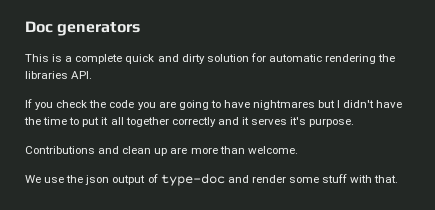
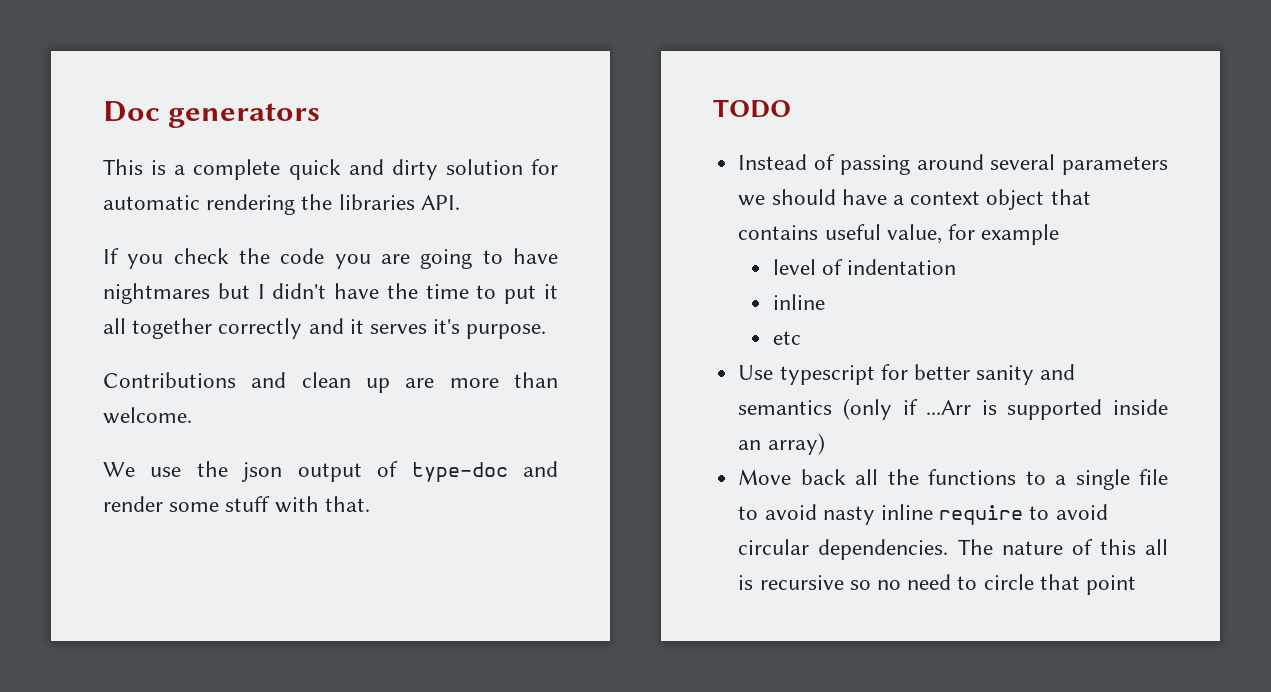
+ TODO
+ Instead of passing around several parameters we should have a context object that contains useful value, for example
+ level of indentation
+ inline
+ etc
+ Use typescript for better sanity and semantics (only if ...Arr is supported inside an array)
+ Move back all the functions to a single file to avoid nasty inline require to avoid circular dependencies. The nature of this all is recursive so no need to circle that point

